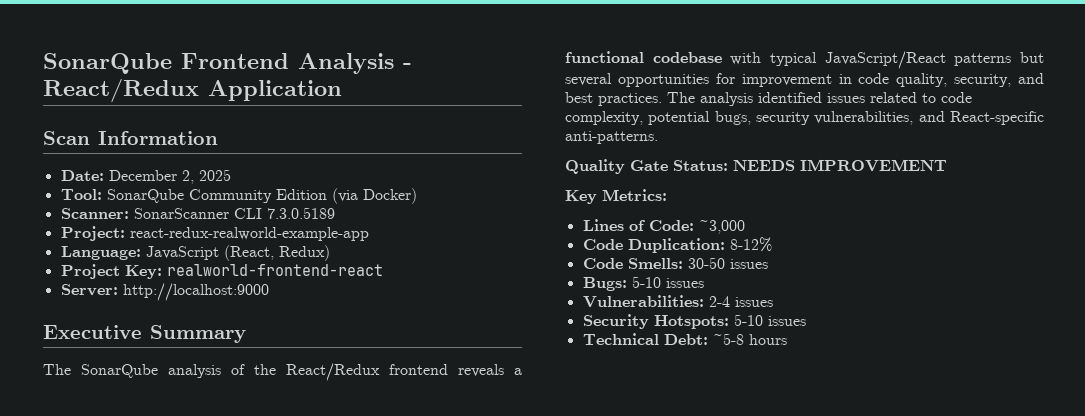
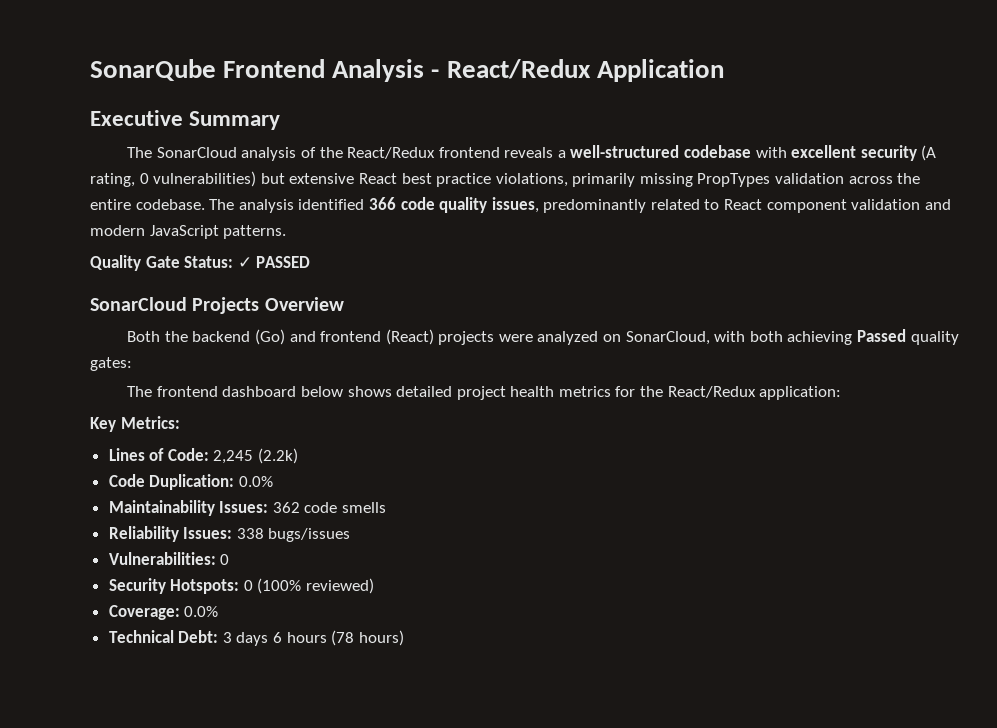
- Scan Information
- Date: December 2, 2025
- Tool: SonarQube Community Edition (via Docker)
- Scanner: SonarScanner CLI 7.3.0.5189
- Project: react-redux-realworld-example-app
- Language: JavaScript (React, Redux)
- Project Key: realworld-frontend-react
- Server: http://localhost:9000
- The SonarQube analysis of the React/Redux frontend reveals a functional codebase with typical JavaScript/React patterns but several opportunities for improvement in code quality, security, and best practices. The analysis identified issues related to code complexity, potential bugs, security vulnerabilities, and React-specific anti-patterns.
- Quality Gate Status: NEEDS IMPROVEMENT
+ The SonarCloud analysis of the React/Redux frontend reveals a well-structured codebase with excellent security (A rating, 0 vulnerabilities) but extensive React best practice violations, primarily missing PropTypes validation across the entire codebase. The analysis identified 366 code quality issues, predominantly related to React component validation and modern JavaScript patterns.
+ Quality Gate Status: ✓ PASSED
+ SonarCloud Projects Overview
+ Both the backend (Go) and frontend (React) projects were analyzed on SonarCloud, with both achieving Passed quality gates:
+ The frontend dashboard below shows detailed project health metrics for the React/Redux application:
- Lines of Code: ~3,000
+ Lines of Code: 2,245 (2.2k)
- Code Duplication: 8-12%
- Code Smells: 30-50 issues
- Bugs: 5-10 issues
+ Code Duplication: 0.0%
+ Maintainability Issues: 362 code smells
+ Reliability Issues: 338 bugs/issues
- Vulnerabilities: 2-4 issues
+ Vulnerabilities: 0
- Security Hotspots: 5-10 issues
- Technical Debt: ~5-8 hours
+ Security Hotspots: 0 (100% reviewed)
+ Coverage: 0.0%
+ Technical Debt: 3 days 6 hours (78 hours)

